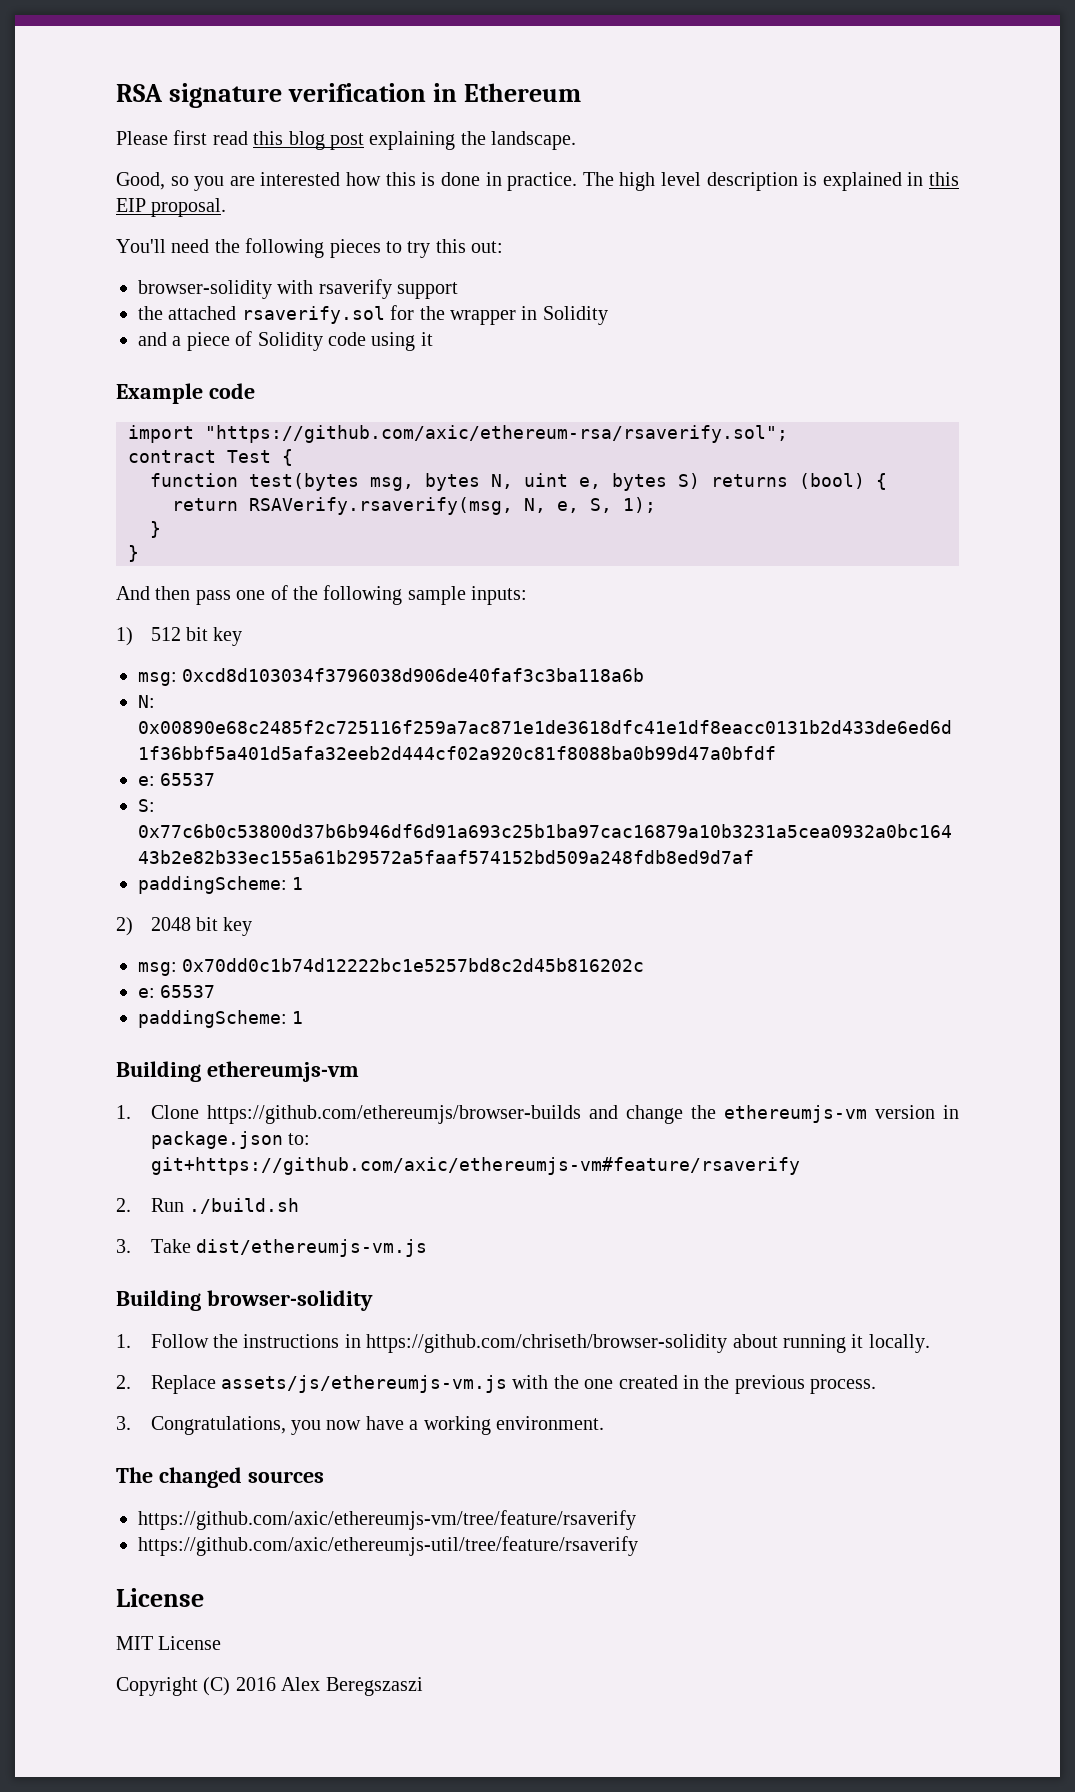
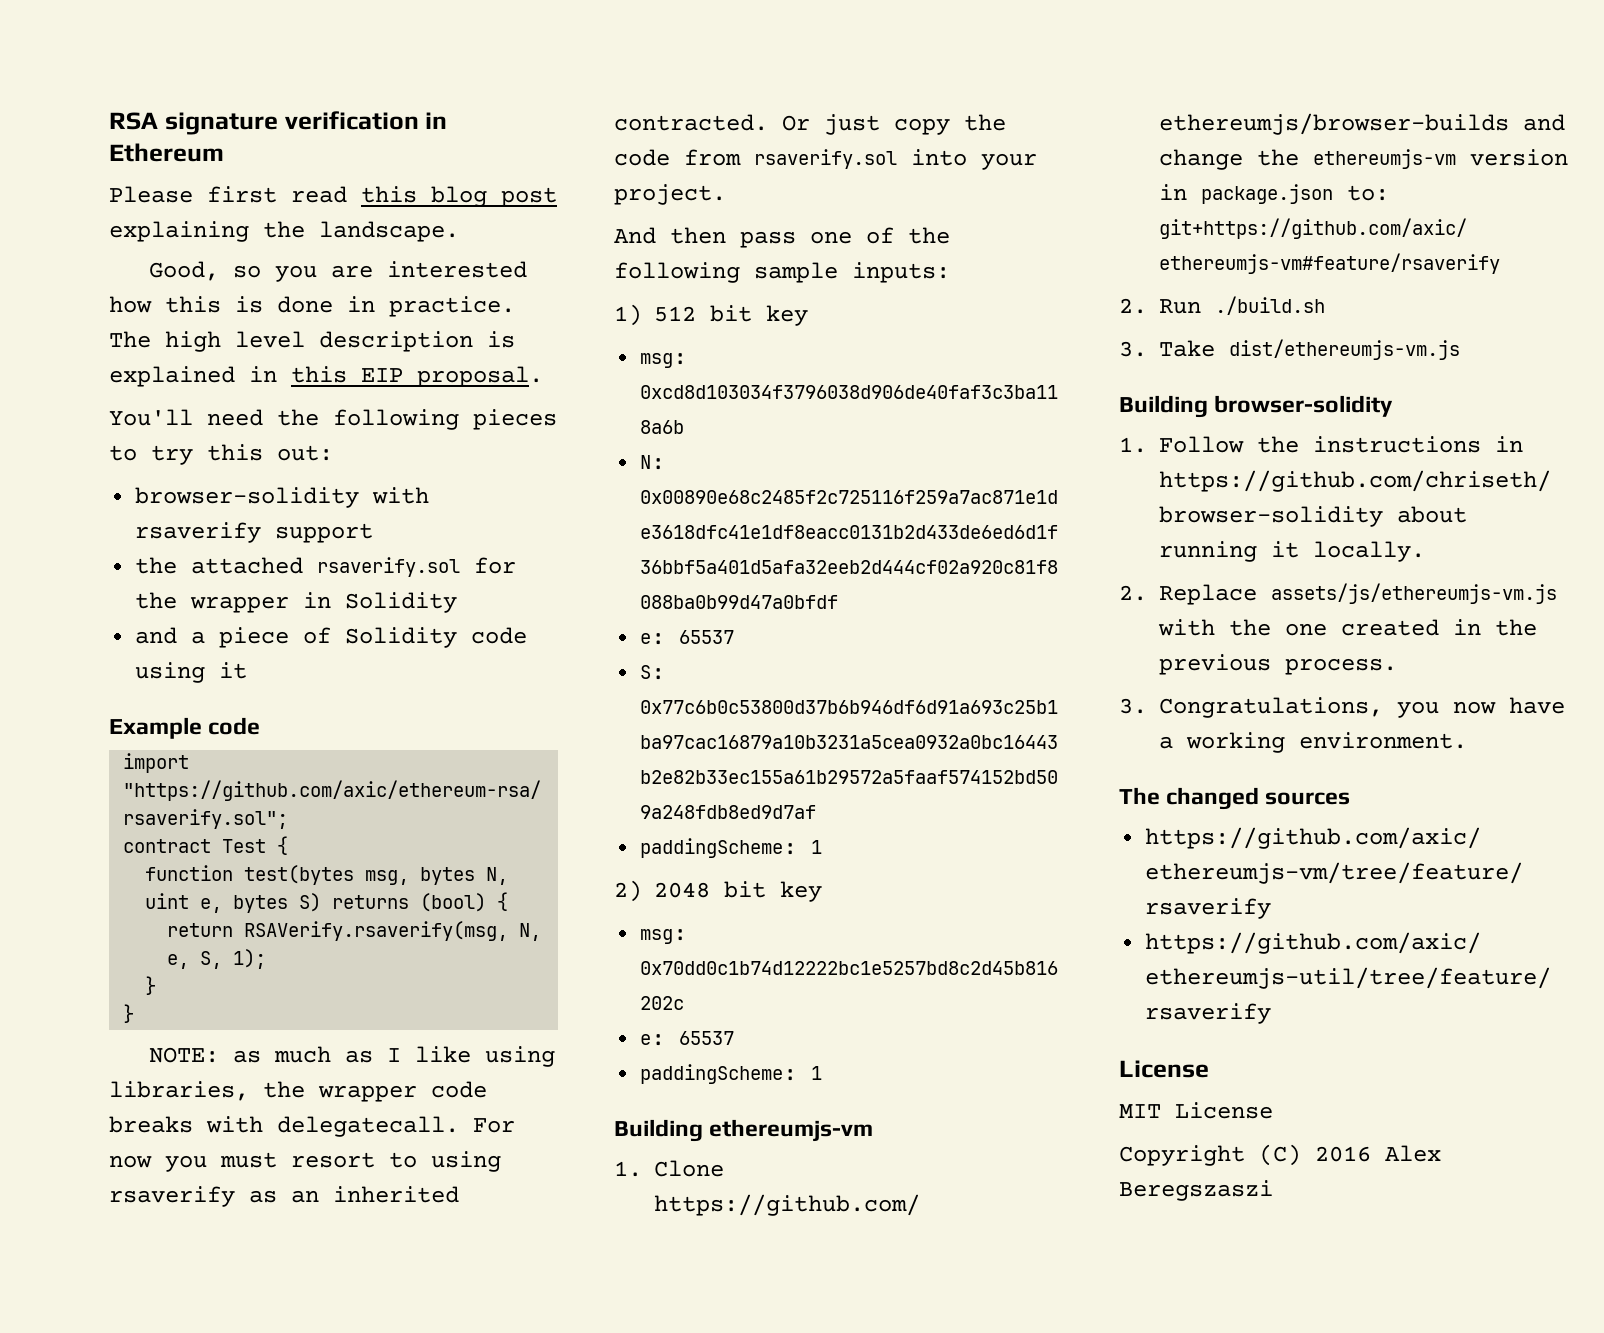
+ NOTE: as much as I like using libraries, the wrapper code breaks with delegatecall. For now you must resort to using rsaverify as an inherited contracted. Or just copy the code from rsaverify.sol into your project.

